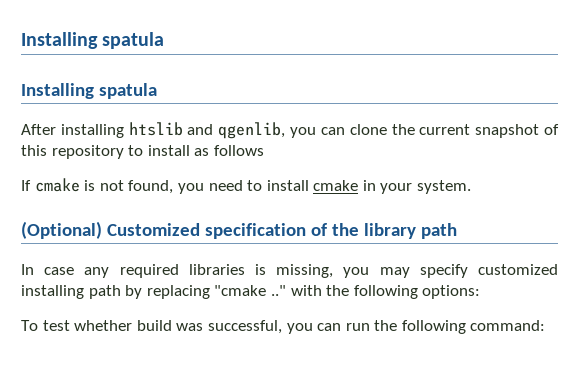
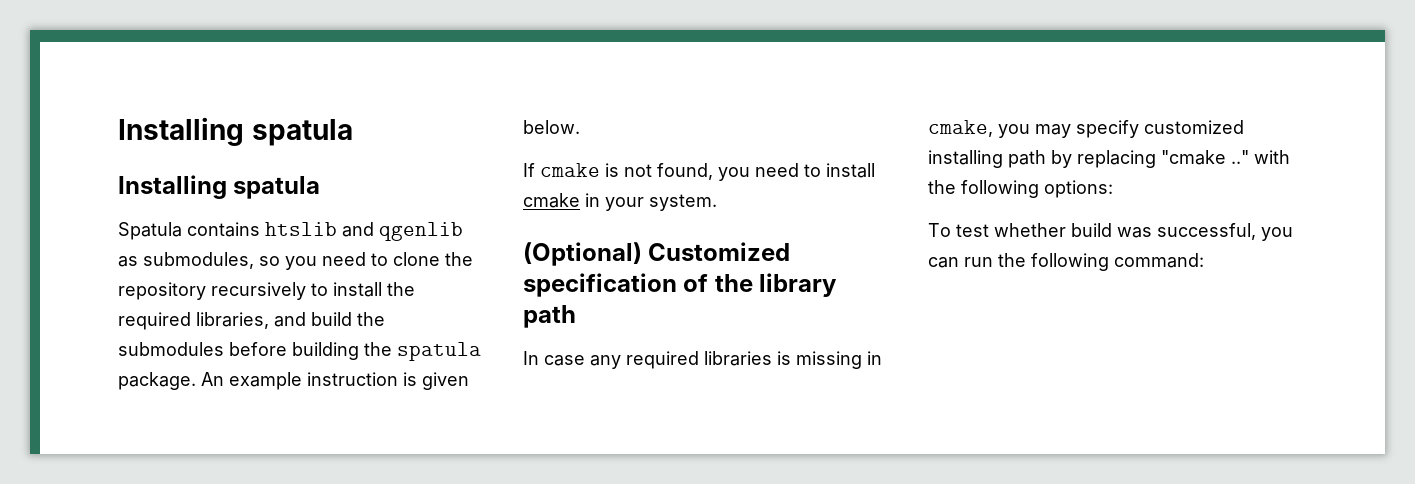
- After installing htslib and qgenlib, you can clone the current snapshot of this repository to install as follows
+ Spatula contains htslib and qgenlib as submodules, so you need to clone the repository recursively to install the required libraries, and build the submodules before building the spatula package. An example instruction is given below.
- In case any required libraries is missing, you may specify customized installing path by replacing "cmake .." with the following options:
+ In case any required libraries is missing in cmake, you may specify customized installing path by replacing "cmake .." with the following options:

